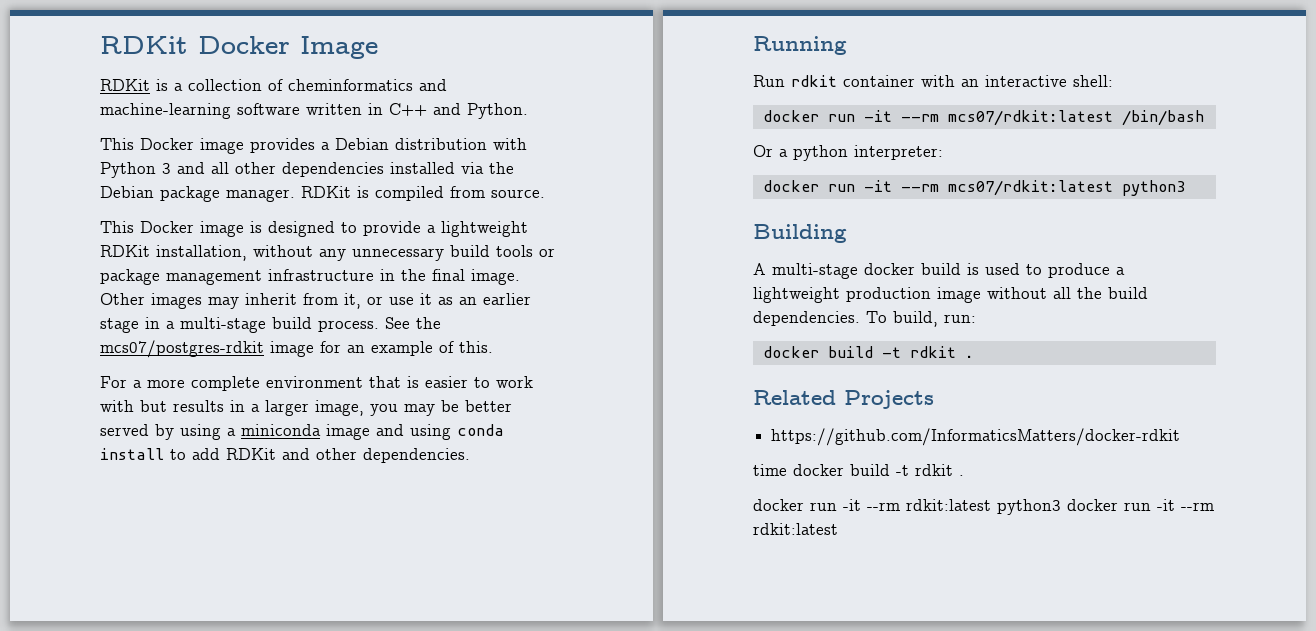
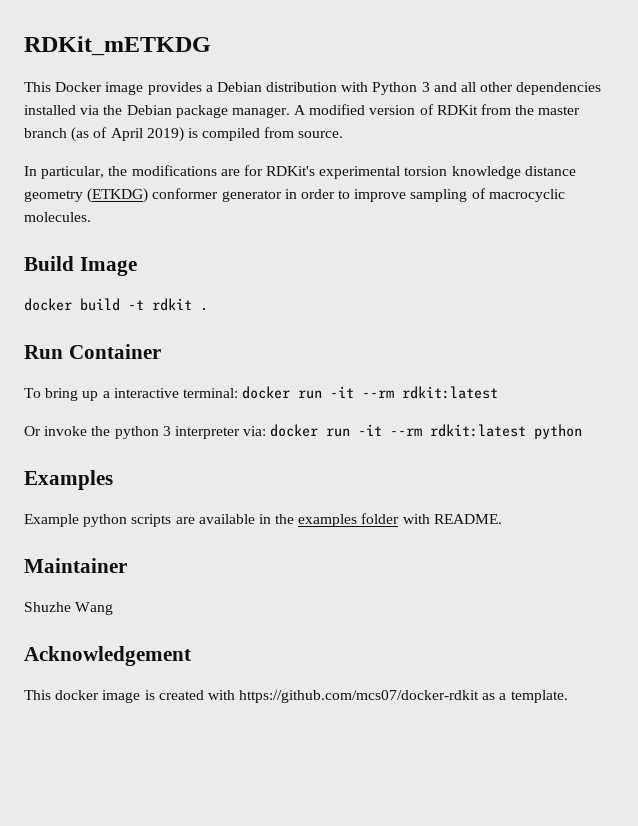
- RDKit Docker Image
- RDKit is a collection of cheminformatics and machine-learning software written in C++ and Python.
+ RDKit_mETKDG
- RDKit is compiled from source.
- This Docker image is designed to provide a lightweight RDKit installation, without any unnecessary build tools or package management infrastructure in the final image. Other images may inherit from it, or use it as an earlier stage in a multi-stage build process. See the mcs07/postgres-rdkit image for an example of this.
- For a more complete environment that is easier to work with but results in a larger image, you may be better served by using a miniconda image and using conda install to add RDKit and other dependencies.
- Running
- Run rdkit container with an interactive shell:
- docker run -it --rm mcs07/rdkit:latest /bin/bash
- Or a python interpreter:
- docker run -it --rm mcs07/rdkit:latest python3
- Building
- A multi-stage docker build is used to produce a lightweight production image without all the build dependencies. To build, run:
+ A modified version of RDKit from the master branch (as of April 2019) is compiled from source.
+ In particular, the modifications are for RDKit's experimental torsion knowledge distance geometry (ETKDG) conformer generator in order to improve sampling of macrocyclic molecules.
+ Build Image
  docker build -t rdkit .
- Related Projects
- https://github.com/InformaticsMatters/docker-rdkit
- time docker build -t rdkit .
- docker run -it --rm rdkit:latest python3 docker run -it --rm rdkit:latest
+ Run Container
+ To bring up a interactive terminal: docker run -it --rm rdkit:latest
+ Or invoke the python 3 interpreter via: docker run -it --rm rdkit:latest python
+ Examples
+ Example python scripts are available in the examples folder with README.
+ Maintainer
+ Shuzhe Wang
+ Acknowledgement
+ This docker image is created with https://github.com/mcs07/docker-rdkit as a template.

